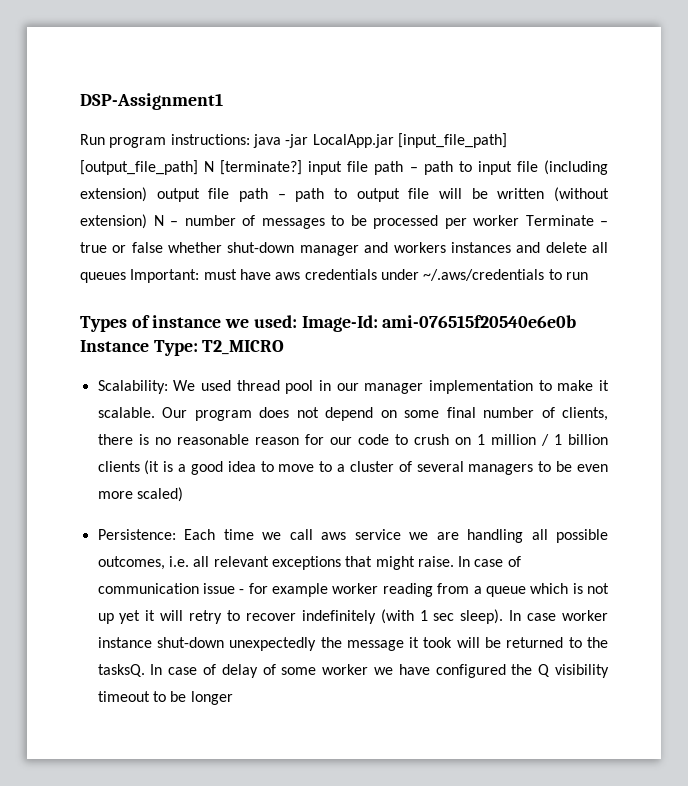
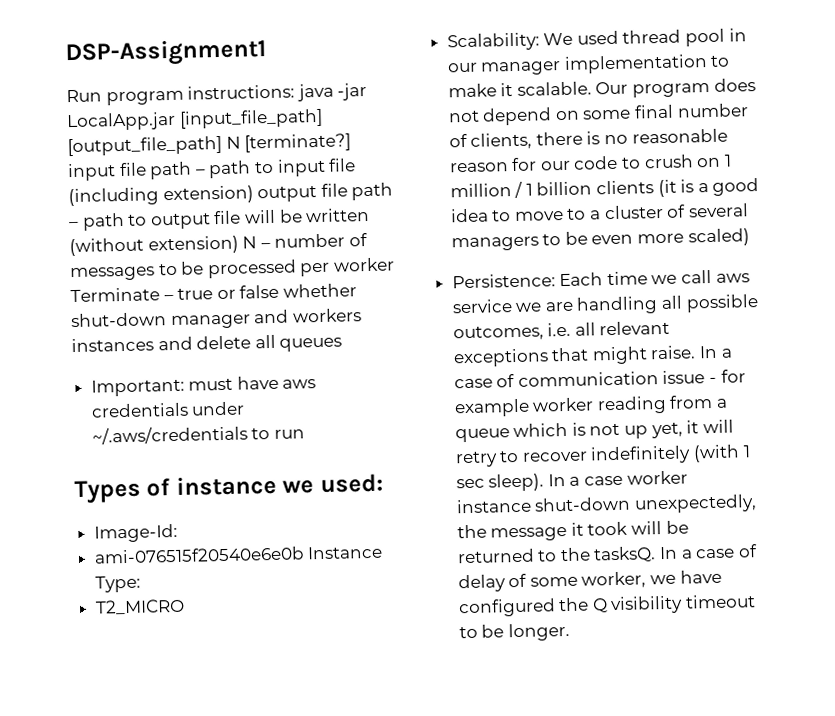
- java -jar LocalApp.jar [input_file_path] [output_file_path] N [terminate?] input file path – path to input file (including extension) output file path – path to output file will be written (without extension) N – number of messages to be processed per worker Terminate – true or false whether shut-down manager and workers instances and delete all queues Important:
+ java -jar LocalApp.jar [input_file_path] [output_file_path] N [terminate?] input file path – path to input file (including extension) output file path – path to output file will be written (without extension) N – number of messages to be processed per worker Terminate – true or false whether shut-down manager and workers instances and delete all queues
+ Important:
- Types of instance we used: Image-Id: ami-076515f20540e6e0b Instance Type: T2_MICRO
+ Types of instance we used:
+ Image-Id:
+ ami-076515f20540e6e0b Instance Type:
+ T2_MICRO
- In case of communication issue - for example worker reading from a queue which is not up yet it will retry to recover indefinitely (with 1 sec sleep).
+ In a case of communication issue - for example worker reading from a queue which is not up yet, it will retry to recover indefinitely (with 1 sec sleep).
- In case worker instance shut-down unexpectedly the message it took will be returned to the tasksQ.
+ In a case worker instance shut-down unexpectedly, the message it took will be returned to the tasksQ.
- In case of delay of some worker we have configured the Q visibility timeout to be longer
+ In a case of delay of some worker, we have configured the Q visibility timeout to be longer.

